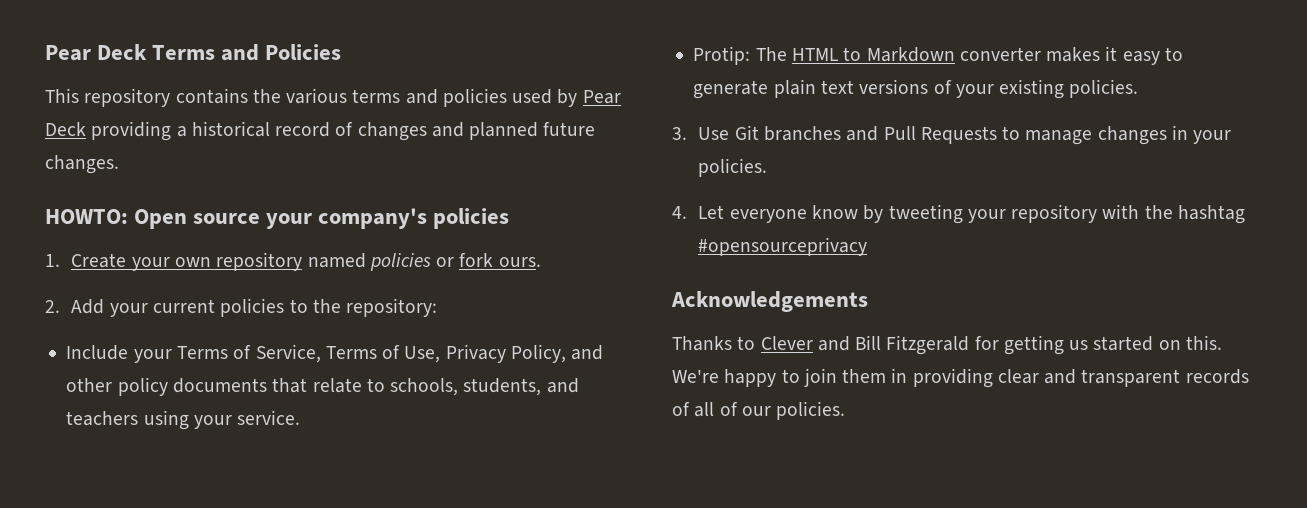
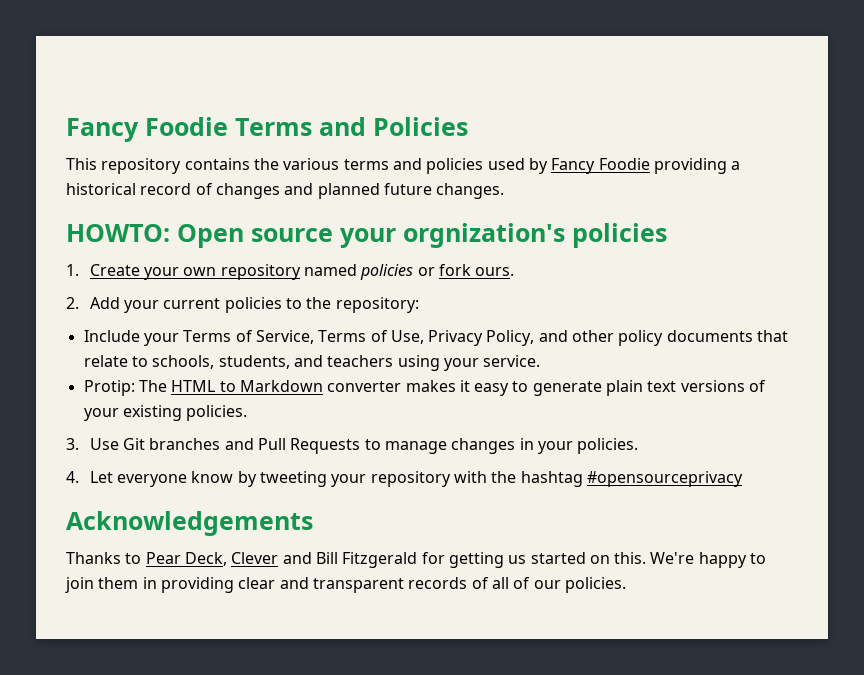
- Pear Deck Terms and Policies
+ Fancy Foodie Terms and Policies
- This repository contains the various terms and policies used by Pear Deck providing a historical record of changes and planned future changes.
+ This repository contains the various terms and policies used by Fancy Foodie providing a historical record of changes and planned future changes.
- HOWTO: Open source your company's policies
+ HOWTO: Open source your orgnization's policies
- Thanks to Clever and Bill Fitzgerald for getting us started on this.
+ Thanks to Pear Deck, Clever and Bill Fitzgerald for getting us started on this.

